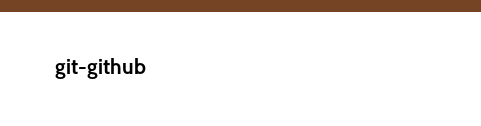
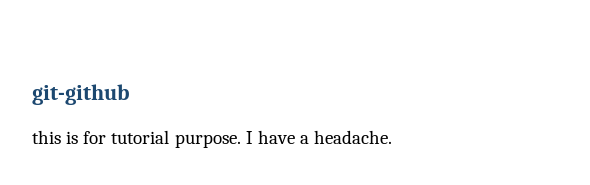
+ this is for tutorial purpose. I have a headache.

